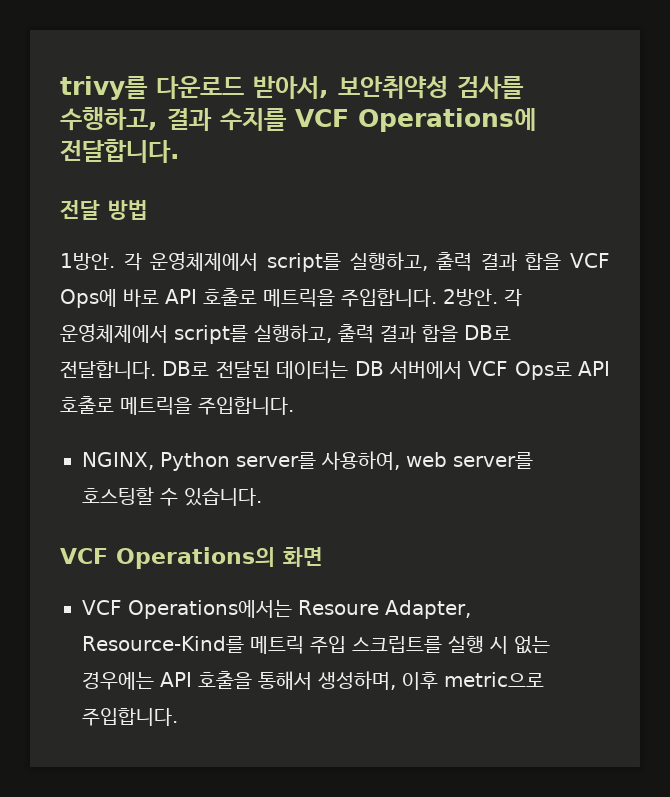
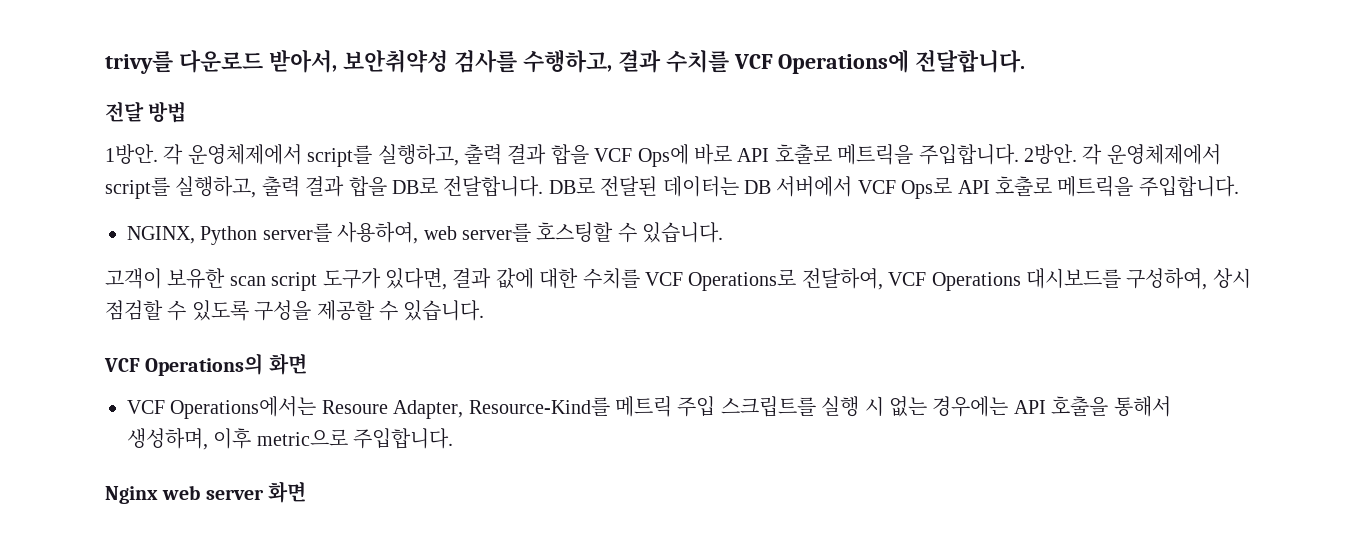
+ 고객이 보유한 scan script 도구가 있다면, 결과 값에 대한 수치를 VCF Operations로 전달하여, VCF Operations 대시보드를 구성하여, 상시 점검할 수 있도록 구성을 제공할 수 있습니다.
+ Nginx web server 화면

